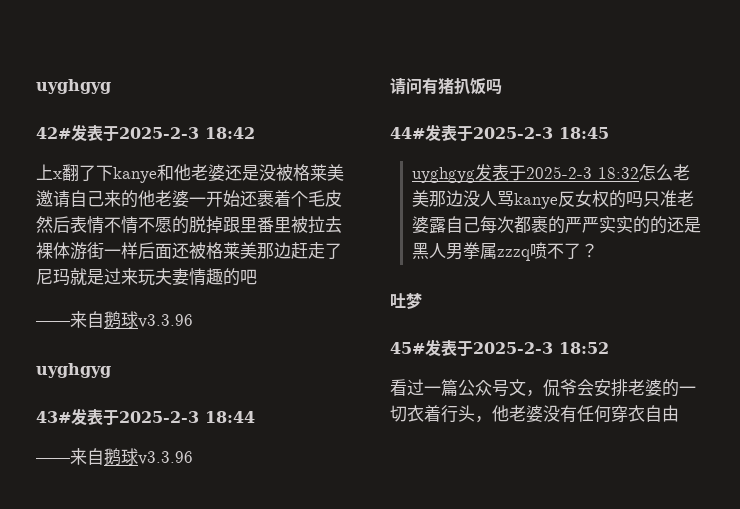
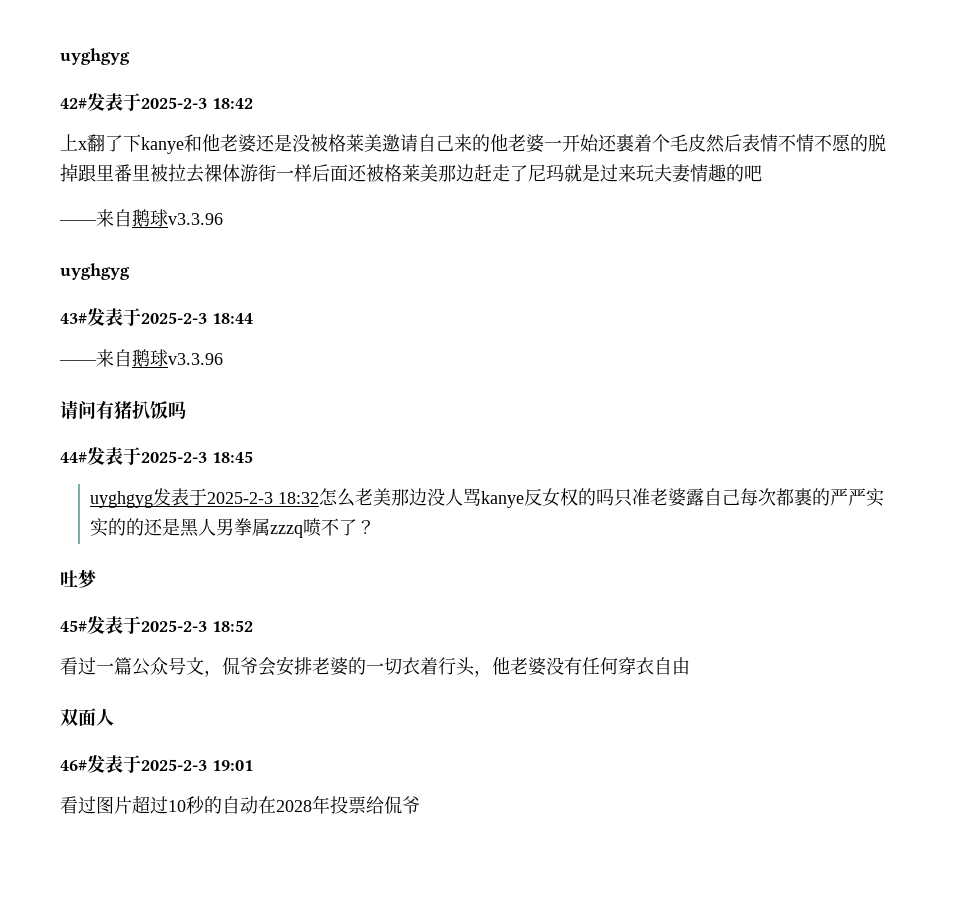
+ 双面人
+ 46#发表于2025-2-3 19:01
+ 看过图片超过10秒的自动在2028年投票给侃爷

